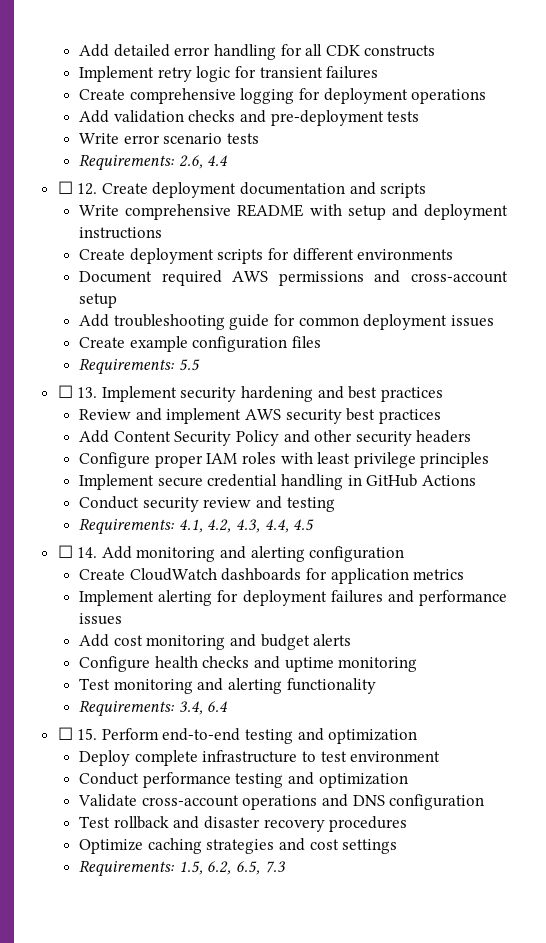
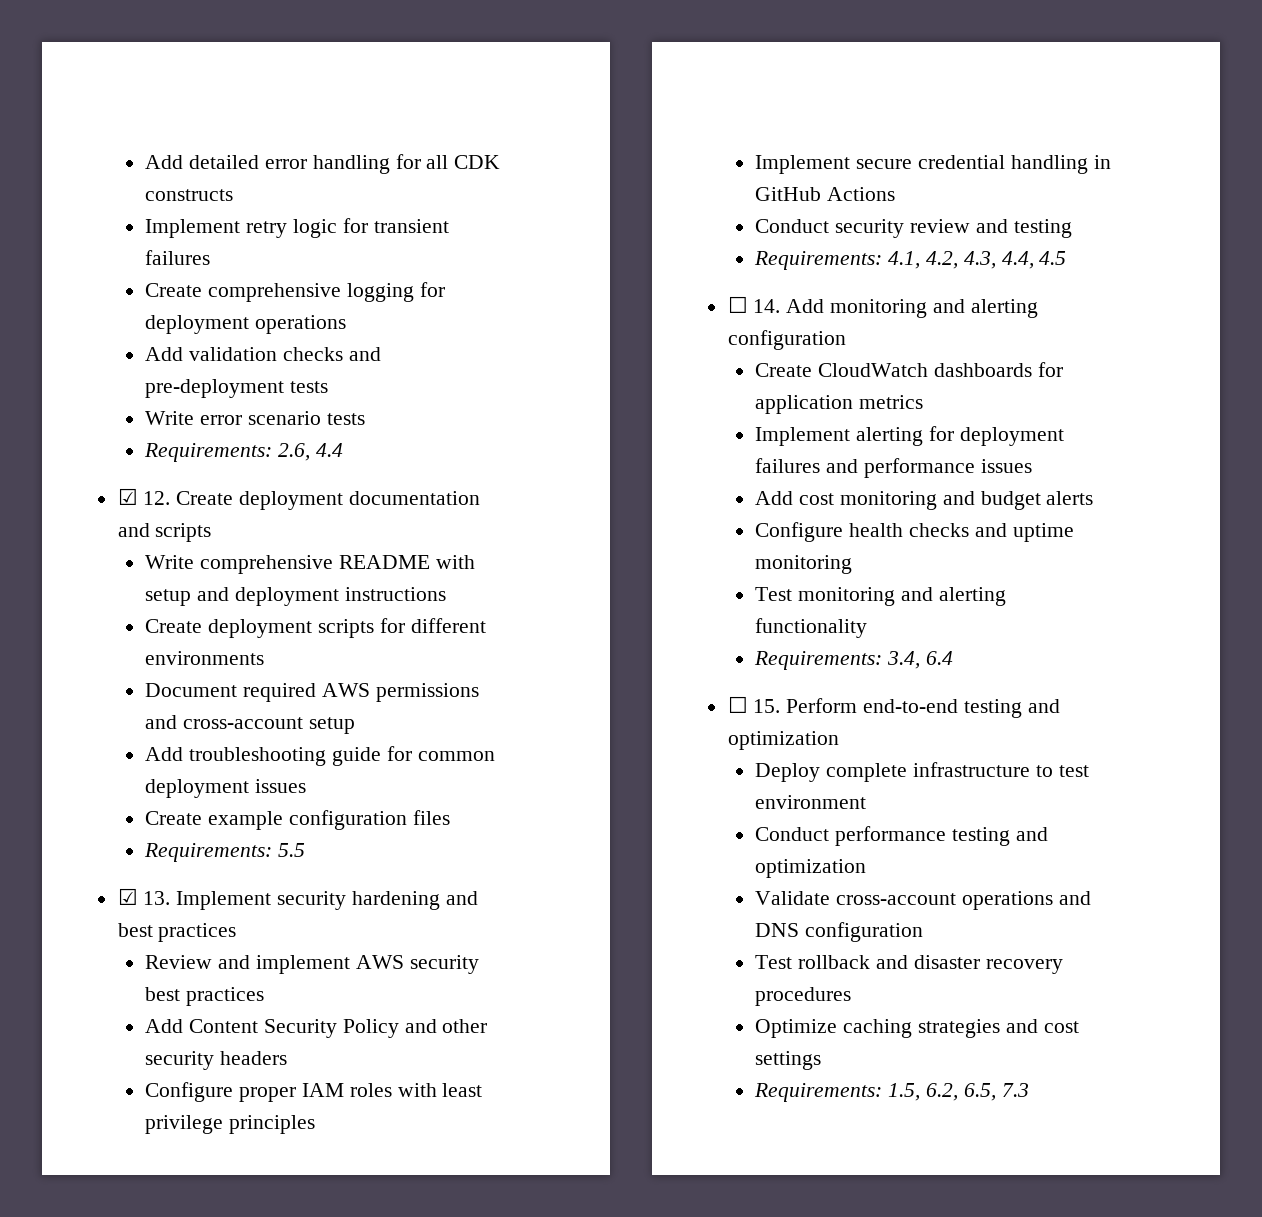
- ☐ 12. Create deployment documentation and scripts
+ ☑ 12. Create deployment documentation and scripts
- ☐ 13. Implement security hardening and best practices
+ ☑ 13. Implement security hardening and best practices

